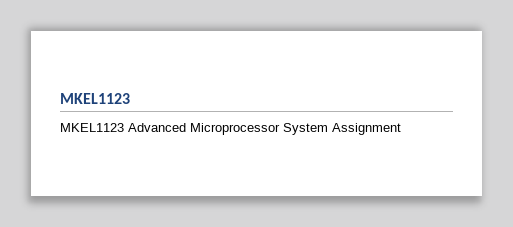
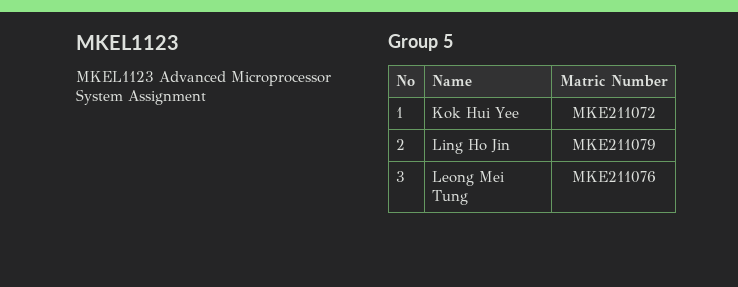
+ Group 5
+ No | Name | Matric Number
+ 1 | Kok Hui Yee | MKE211072
+ 2 | Ling Ho Jin | MKE211079
+ 3 | Leong Mei Tung | MKE211076

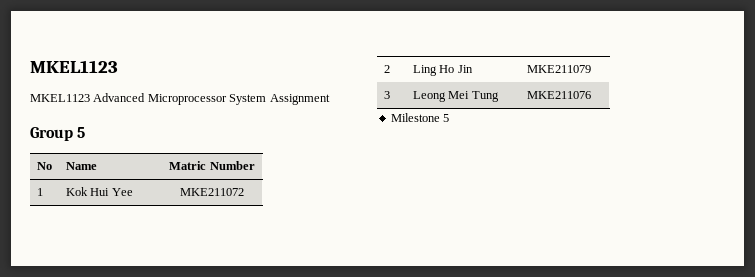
+ Milestone 5

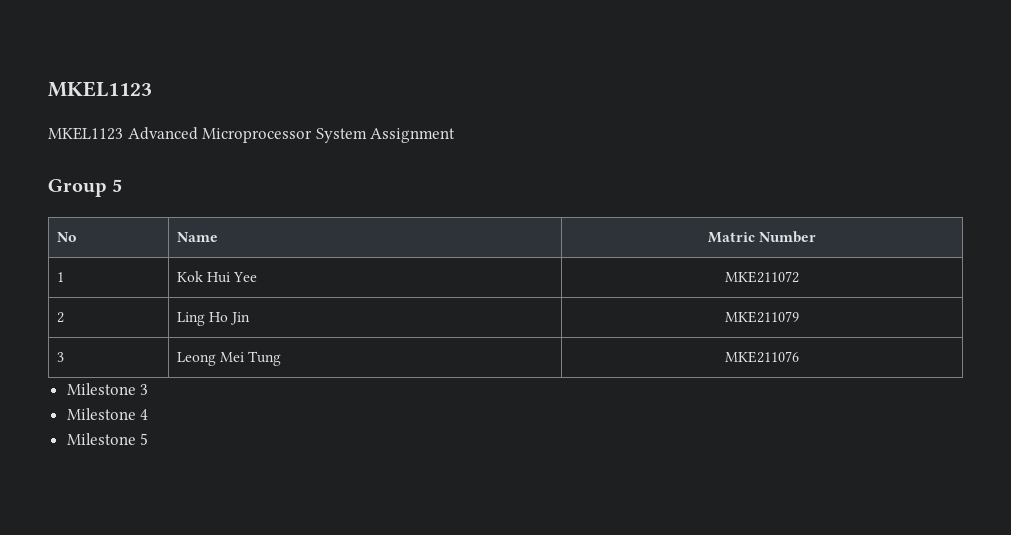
+ Milestone 3
+ Milestone 4

